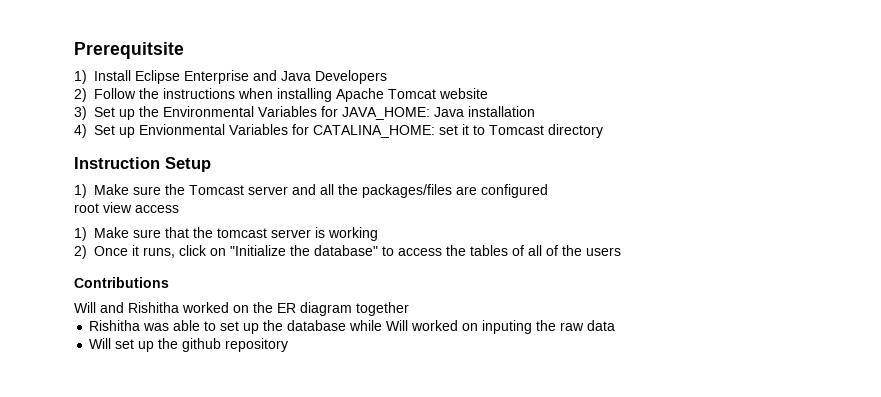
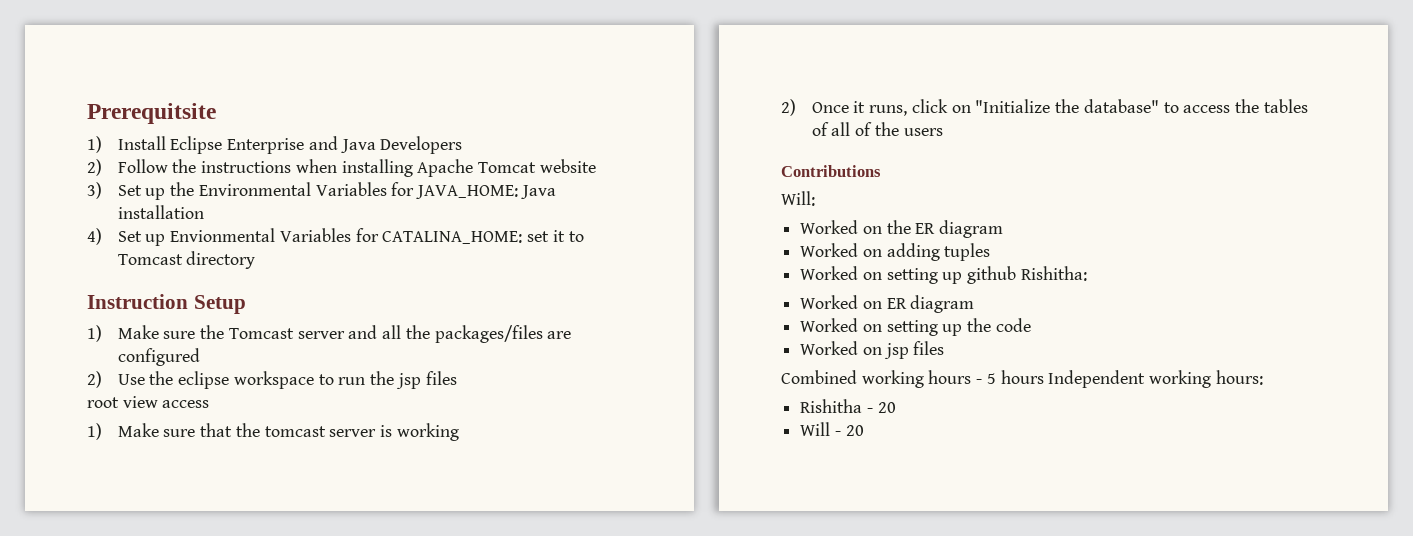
+ 2) Use the eclipse workspace to run the jsp files
- Will and Rishitha worked on the ER diagram together
- Rishitha was able to set up the database while Will worked on inputing the raw data
- Will set up the github repository
+ Will:
+ Worked on the ER diagram
+ Worked on adding tuples
+ Worked on setting up github Rishitha:
+ Worked on ER diagram
+ Worked on setting up the code
+ Worked on jsp files
+ Combined working hours - 5 hours Independent working hours:
+ Rishitha - 20
+ Will - 20

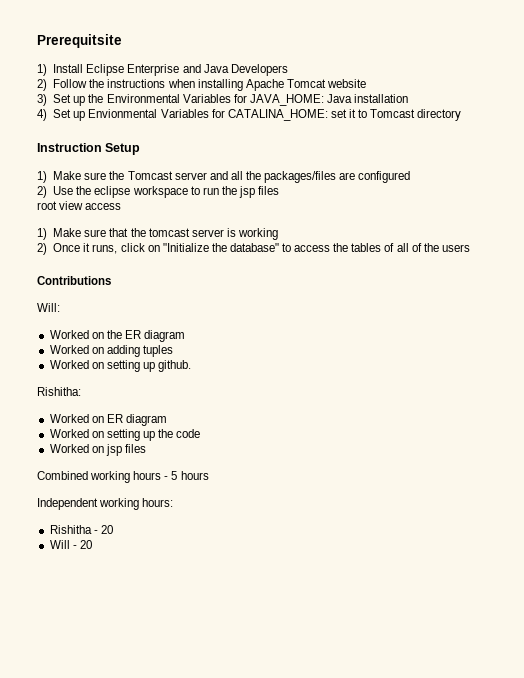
- Worked on setting up github Rishitha:
+ Worked on setting up github.
+ Rishitha:
- Combined working hours - 5 hours Independent working hours:
+ Combined working hours - 5 hours
+ Independent working hours:

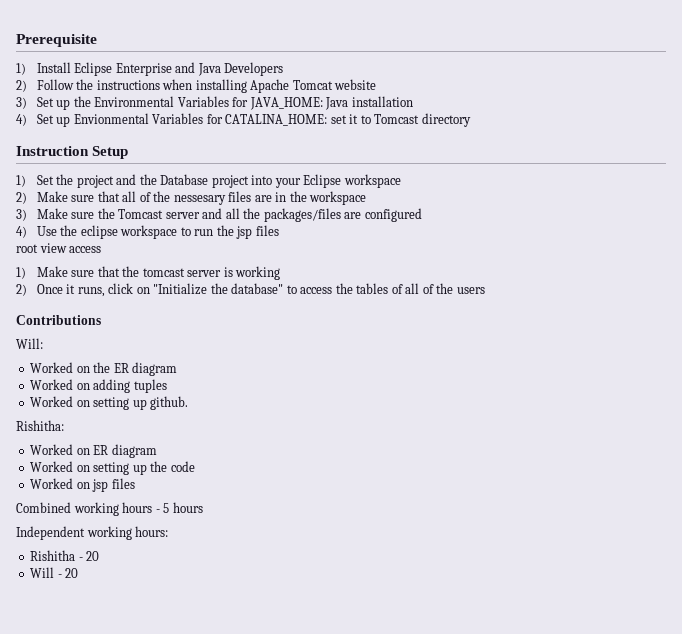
- Prerequitsite
+ Prerequisite
- 1) Make sure the Tomcast server and all the packages/files are configured
+ 1) Set the project and the Database project into your Eclipse workspace
+ 2) Make sure that all of the nessesary files are in the workspace
+ 3) Make sure the Tomcast server and all the packages/files are configured
- 2) Use the eclipse workspace to run the jsp files
+ 4) Use the eclipse workspace to run the jsp files

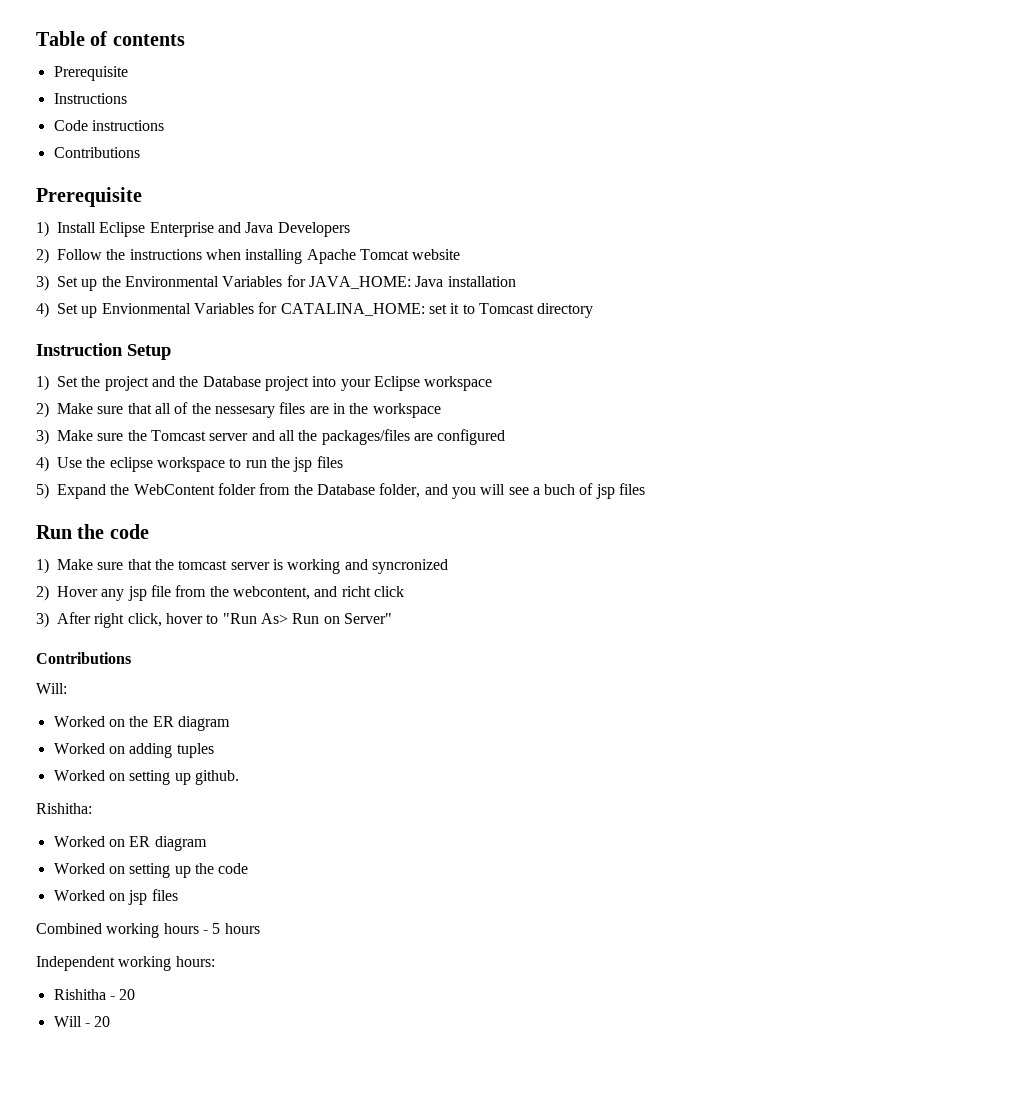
+ Table of contents
+ Prerequisite
+ Instructions
+ Code instructions
+ Contributions
- root view access
+ 5) Expand the WebContent folder from the Database folder, and you will see a buch of jsp files
+ Run the code
- 1) Make sure that the tomcast server is working
- 2) Once it runs, click on "Initialize the database" to access the tables of all of the users
+ 1) Make sure that the tomcast server is working and syncronized
+ 2) Hover any jsp file from the webcontent, and richt click
+ 3) After right click, hover to "Run As> Run on Server"

